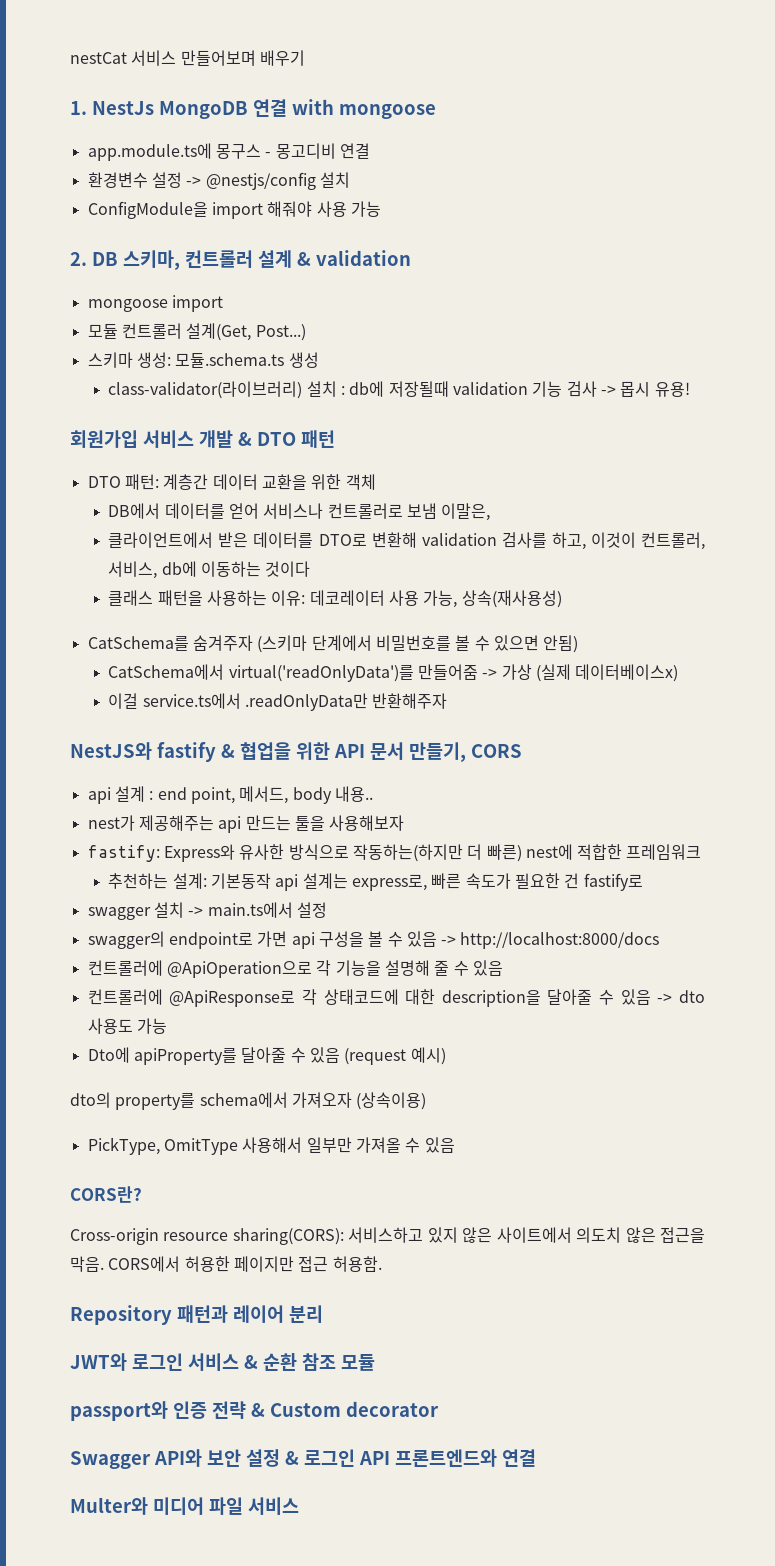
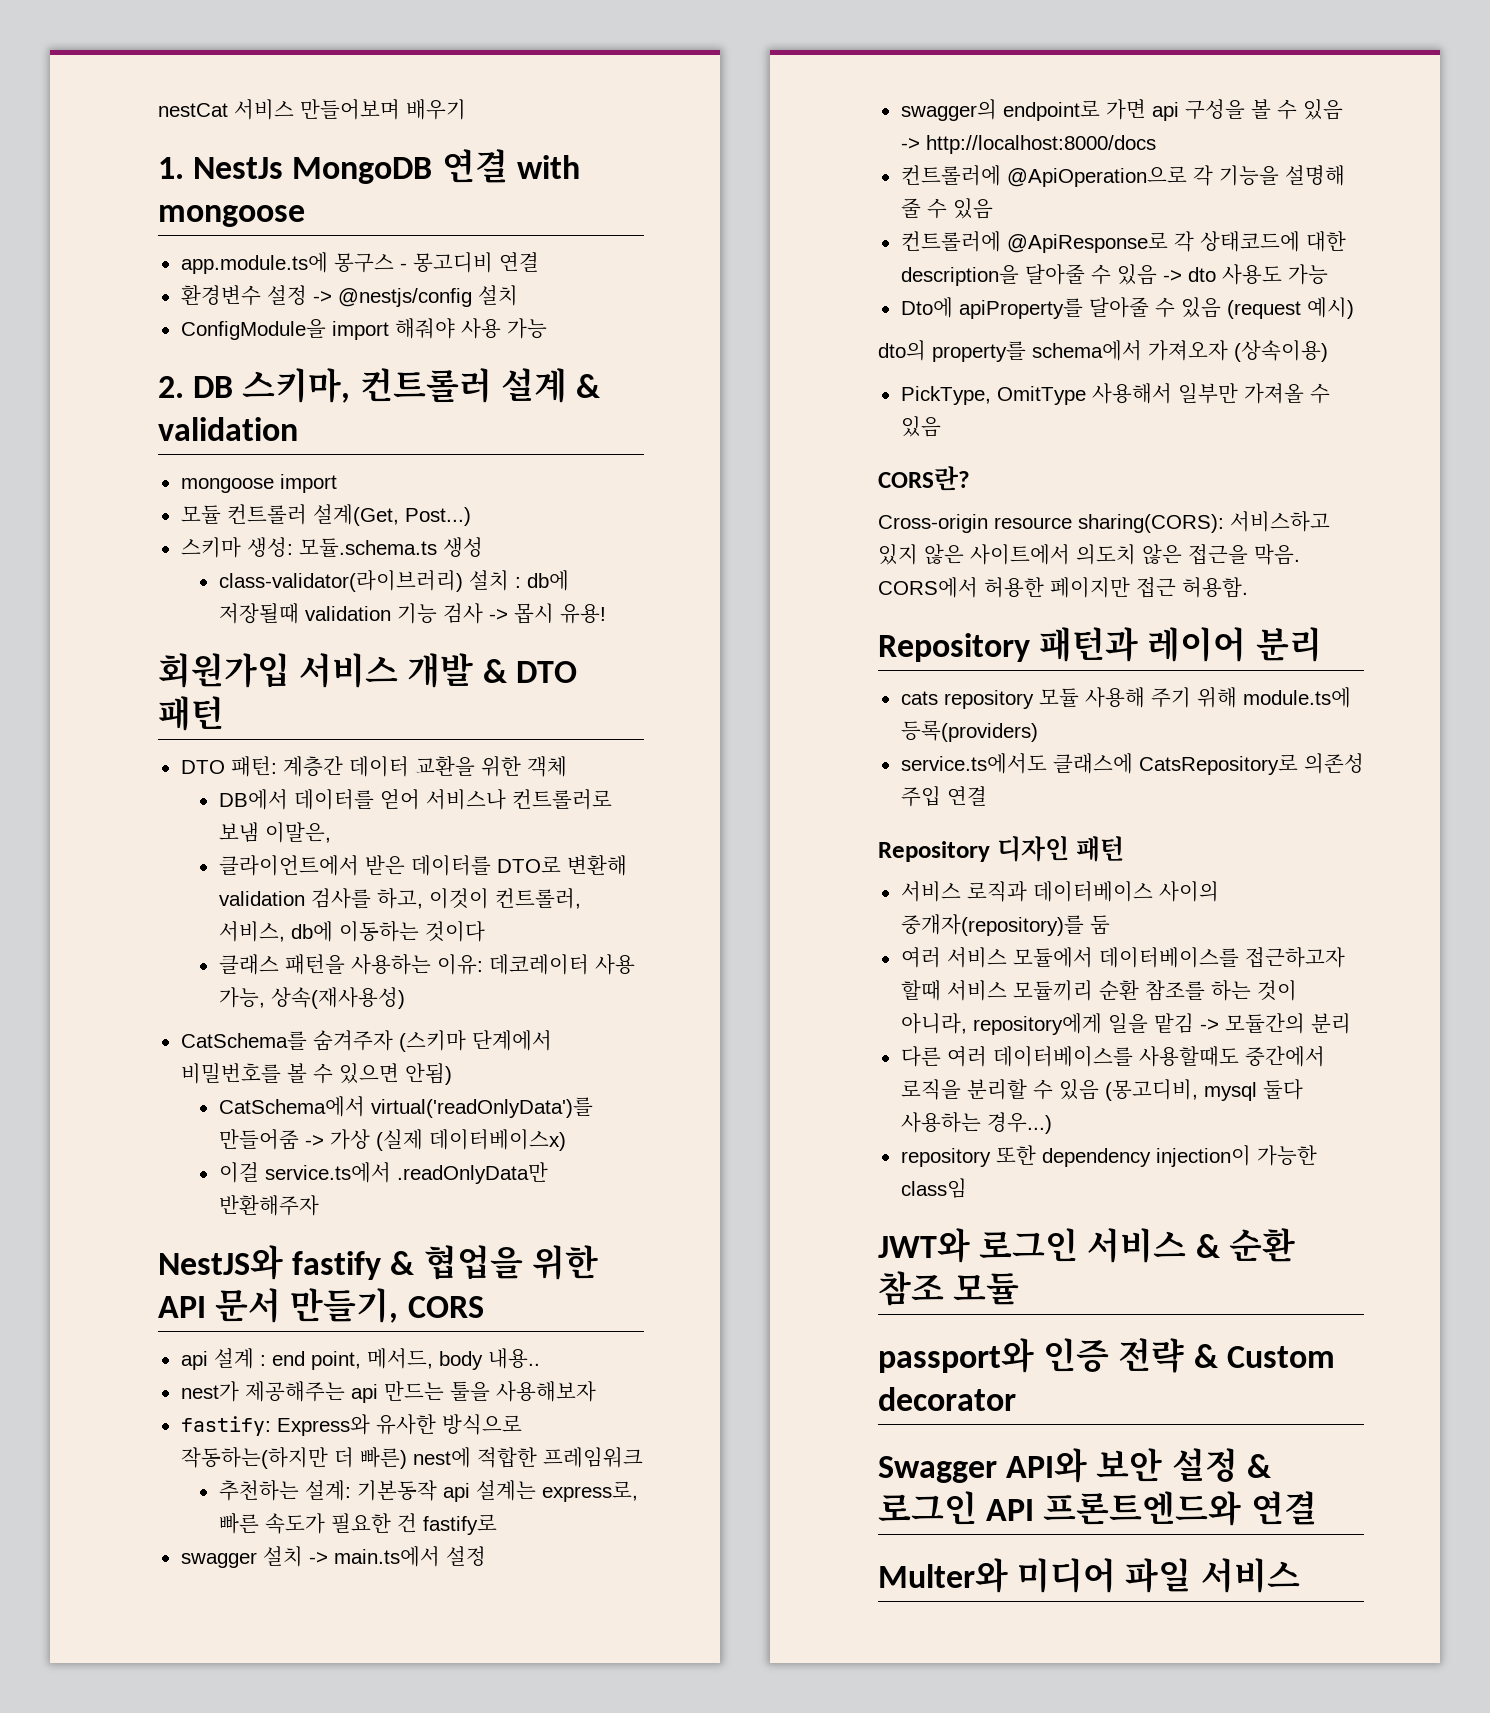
+ cats repository 모듈 사용해 주기 위해 module.ts에 등록(providers)
+ service.ts에서도 클래스에 CatsRepository로 의존성 주입 연결
+ Repository 디자인 패턴
+ 서비스 로직과 데이터베이스 사이의 중개자(repository)를 둠
+ 여러 서비스 모듈에서 데이터베이스를 접근하고자 할때 서비스 모듈끼리 순환 참조를 하는 것이 아니라, repository에게 일을 맡김 -> 모듈간의 분리
+ 다른 여러 데이터베이스를 사용할때도 중간에서 로직을 분리할 수 있음 (몽고디비, mysql 둘다 사용하는 경우...)
+ repository 또한 dependency injection이 가능한 class임

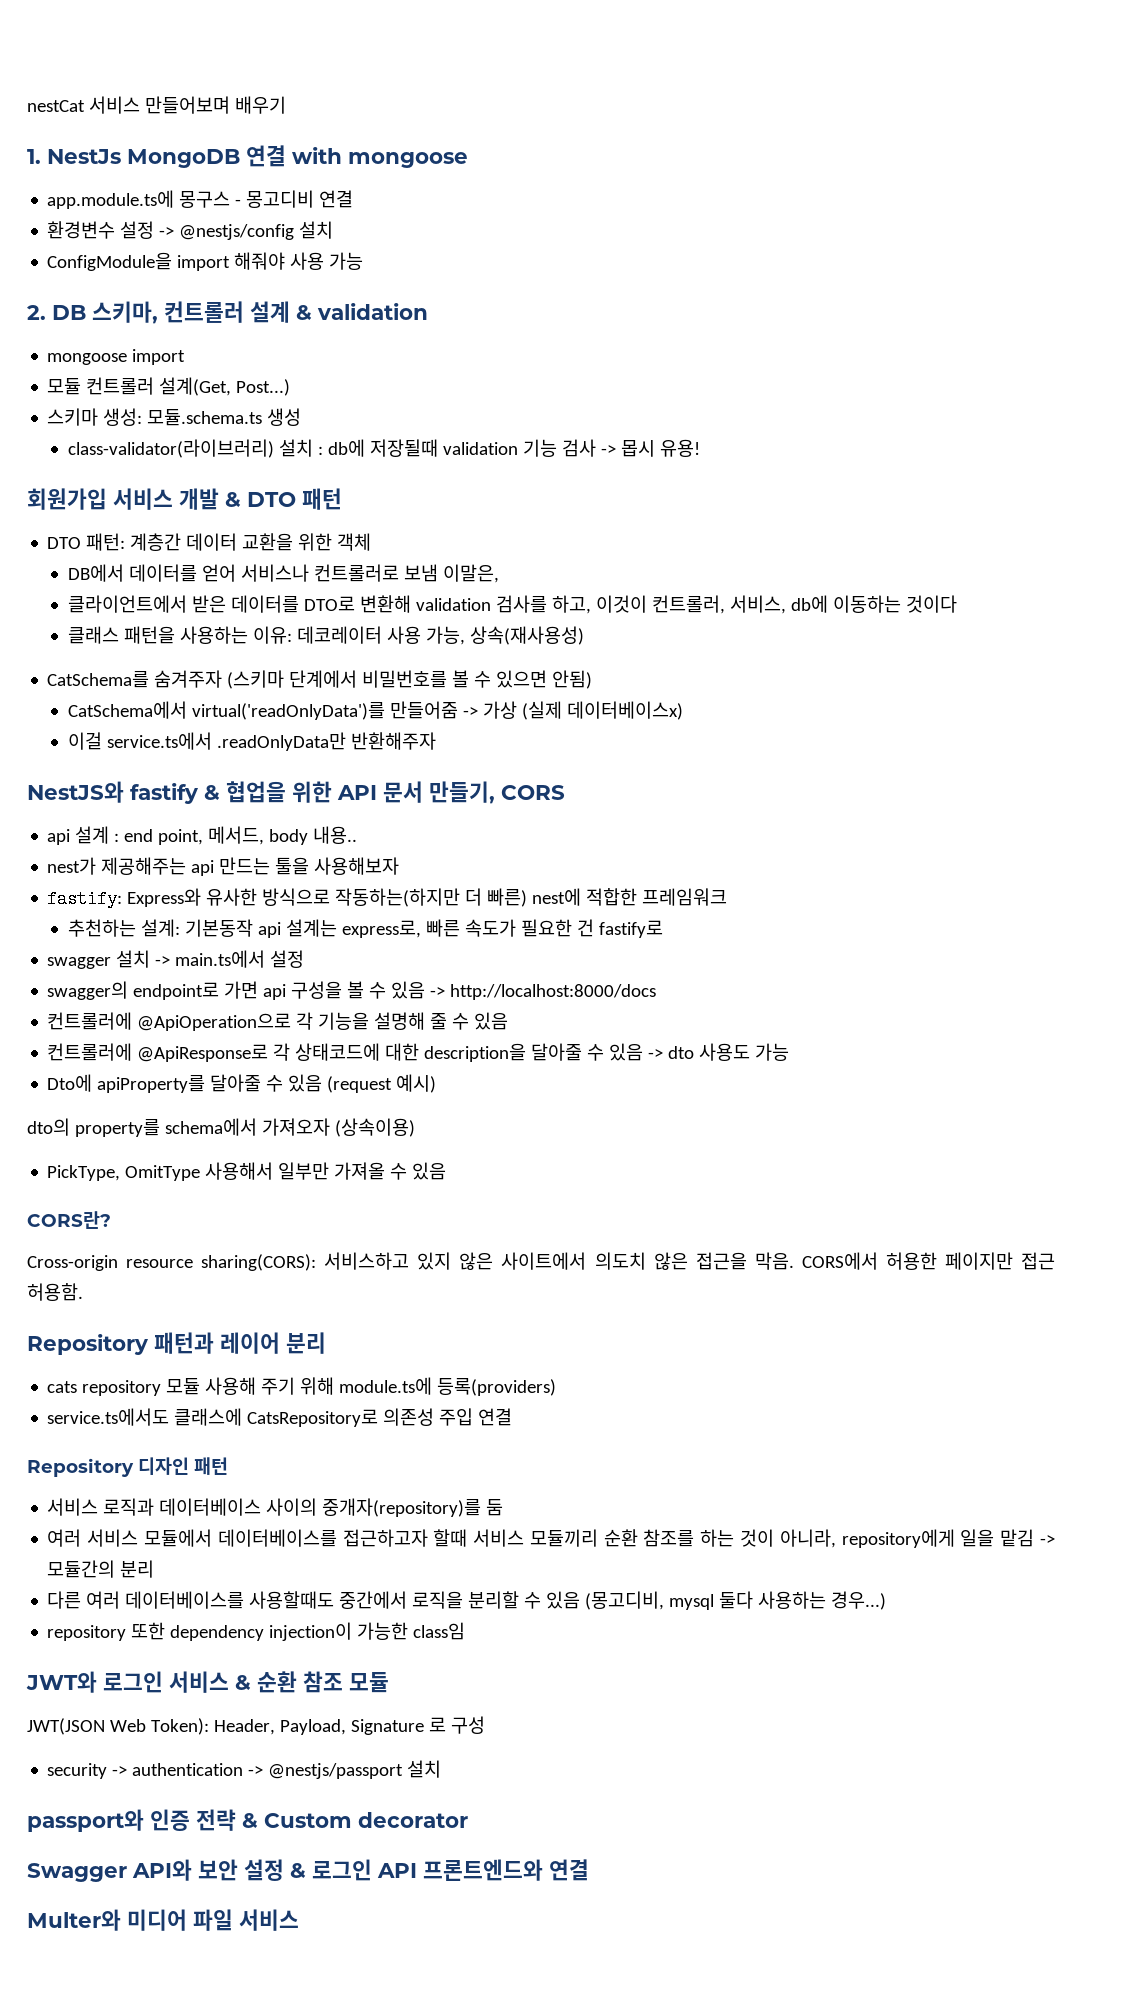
+ JWT(JSON Web Token): Header, Payload, Signature 로 구성
+ security -> authentication -> @nestjs/passport 설치

